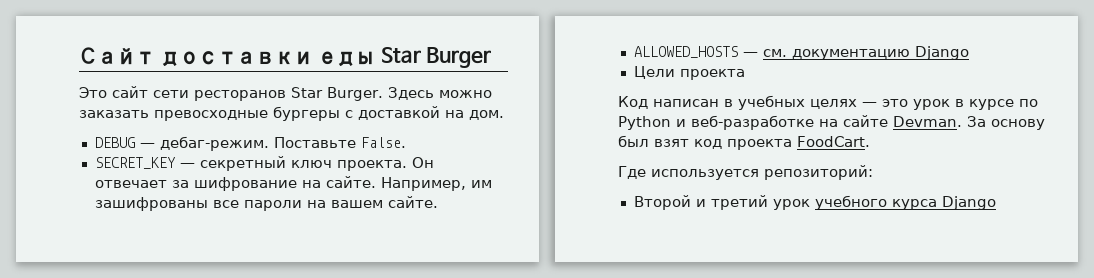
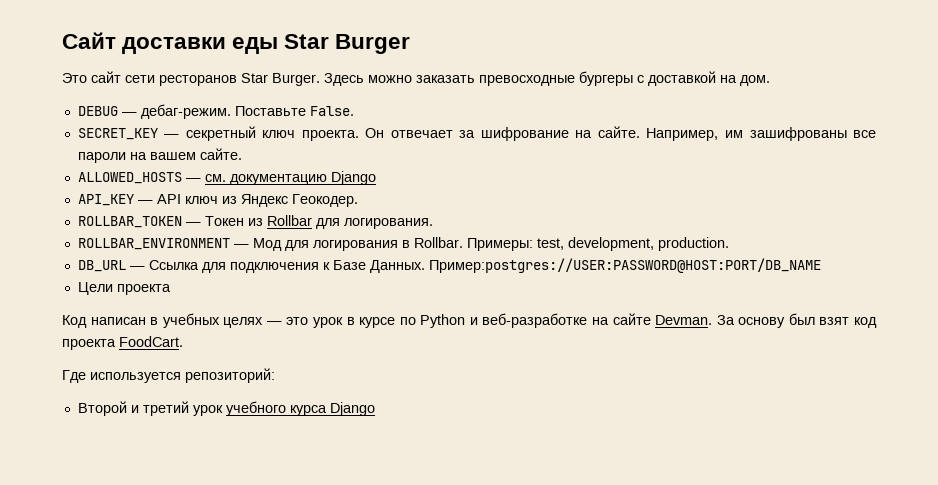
+ API_KEY — API ключ из Яндекс Геокодер.
+ ROLLBAR_TOKEN — Токен из Rollbar для логирования.
+ ROLLBAR_ENVIRONMENT — Мод для логирования в Rollbar. Примеры: test, development, production.
+ DB_URL — Ссылка для подключения к Базе Данных. Пример:postgres://USER:PASSWORD@HOST:PORT/DB_NAME

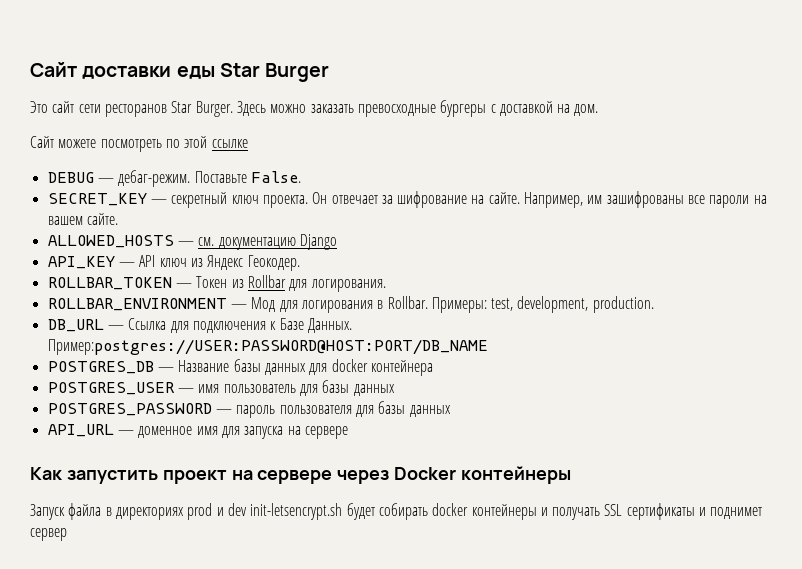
+ Сайт можете посмотреть по этой ссылке
- Цели проекта
- Код написан в учебных целях — это урок в курсе по Python и веб-разработке на сайте Devman. За основу был взят код проекта FoodCart.
- Где используется репозиторий:
- Второй и третий урок учебного курса Django
+ POSTGRES_DB — Название базы данных для docker контейнера
+ POSTGRES_USER — имя пользователь для базы данных
+ POSTGRES_PASSWORD — пароль пользователя для базы данных
+ API_URL — доменное имя для запуска на сервере
+ Как запустить проект на сервере через Docker контейнеры
+ Запуск файла в директориях prod и dev init-letsencrypt.sh будет собирать docker контейнеры и получать SSL сертификаты и поднимет сервер

